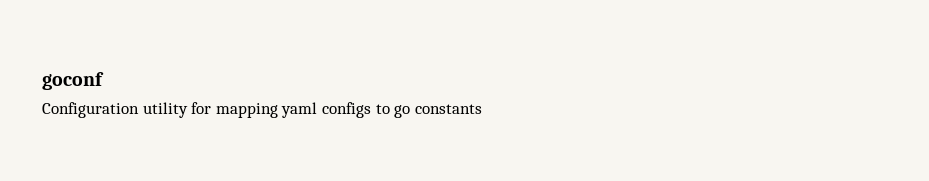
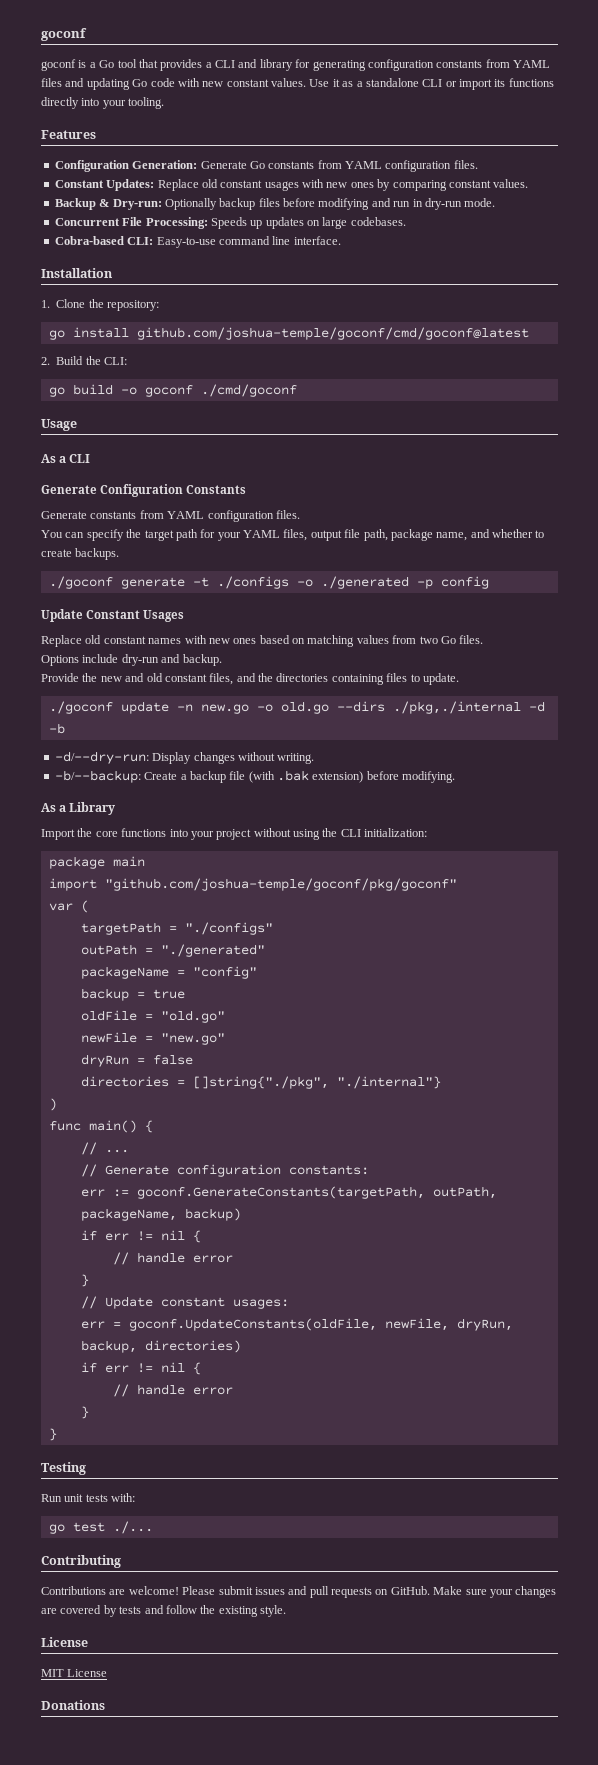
- Configuration utility for mapping yaml configs to go constants
+ goconf is a Go tool that provides a CLI and library for generating configuration constants from YAML files and updating Go code with new constant values. Use it as a standalone CLI or import its functions directly into your tooling.
+ Features
+ Configuration Generation: Generate Go constants from YAML configuration files.
+ Constant Updates: Replace old constant usages with new ones by comparing constant values.
+ Backup & Dry-run: Optionally backup files before modifying and run in dry-run mode.
+ Concurrent File Processing: Speeds up updates on large codebases.
+ Cobra-based CLI: Easy-to-use command line interface.
+ Installation
+ 1. Clone the repository:
+ go install github.com/joshua-temple/goconf/cmd/goconf@latest
+ 2. Build the CLI:
+ go build -o goconf ./cmd/goconf
+ Usage
+ As a CLI
+ Generate Configuration Constants
+ Generate constants from YAML configuration files.
+ You can specify the target path for your YAML files, output file path, package name, and whether to create backups.
+ ./goconf generate -t ./configs -o ./generated -p config
+ Update Constant Usages
+ Replace old constant names with new ones based on matching values from two Go files.
+ Options include dry-run and backup.
+ Provide the new and old constant files, and the directories containing files to update.
+ ./goconf update -n new.go -o old.go --dirs ./pkg,./internal -d -b
+ -d/--dry-run: Display changes without writing.
+ -b/--backup: Create a backup file (with .bak extension) before modifying.
+ As a Library
+ Import the core functions into your project without using the CLI initialization:
+ package main
+ import "github.com/joshua-temple/goconf/pkg/goconf"
+ var (
+ targetPath = "./configs"
+ outPath = "./generated"
+ packageName = "config"
+ backup = true
+ oldFile = "old.go"
+ newFile = "new.go"
+ dryRun = false
+ directories = []string{"./pkg", "./internal"}
+ )
+ func main() {
+ // ...
+ // Generate configuration constants:
+ err := goconf.GenerateConstants(targetPath, outPath, packageName, backup)
+ if err != nil {
+ // handle error
+ }
+ // Update constant usages:
+ err = goconf.UpdateConstants(oldFile, newFile, dryRun, backup, directories)
+ if err != nil {
+ // handle error
+ }
+ }
+ Testing
+ Run unit tests with:
+ go test ./...
+ Contributing
+ Contributions are welcome! Please submit issues and pull requests on GitHub. Make sure your changes are covered by tests and follow the existing style.
+ License
+ MIT License
+ Donations

